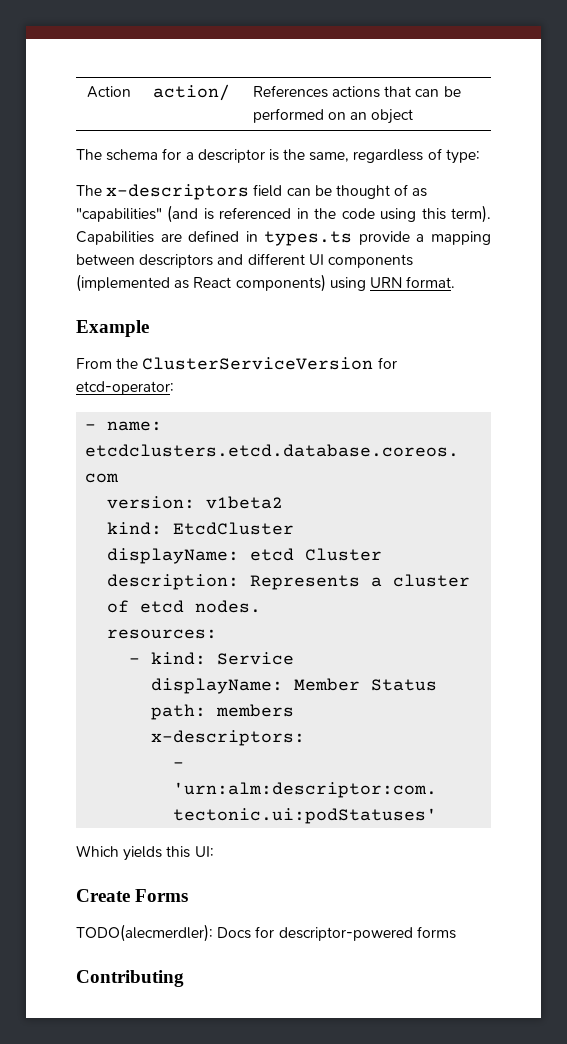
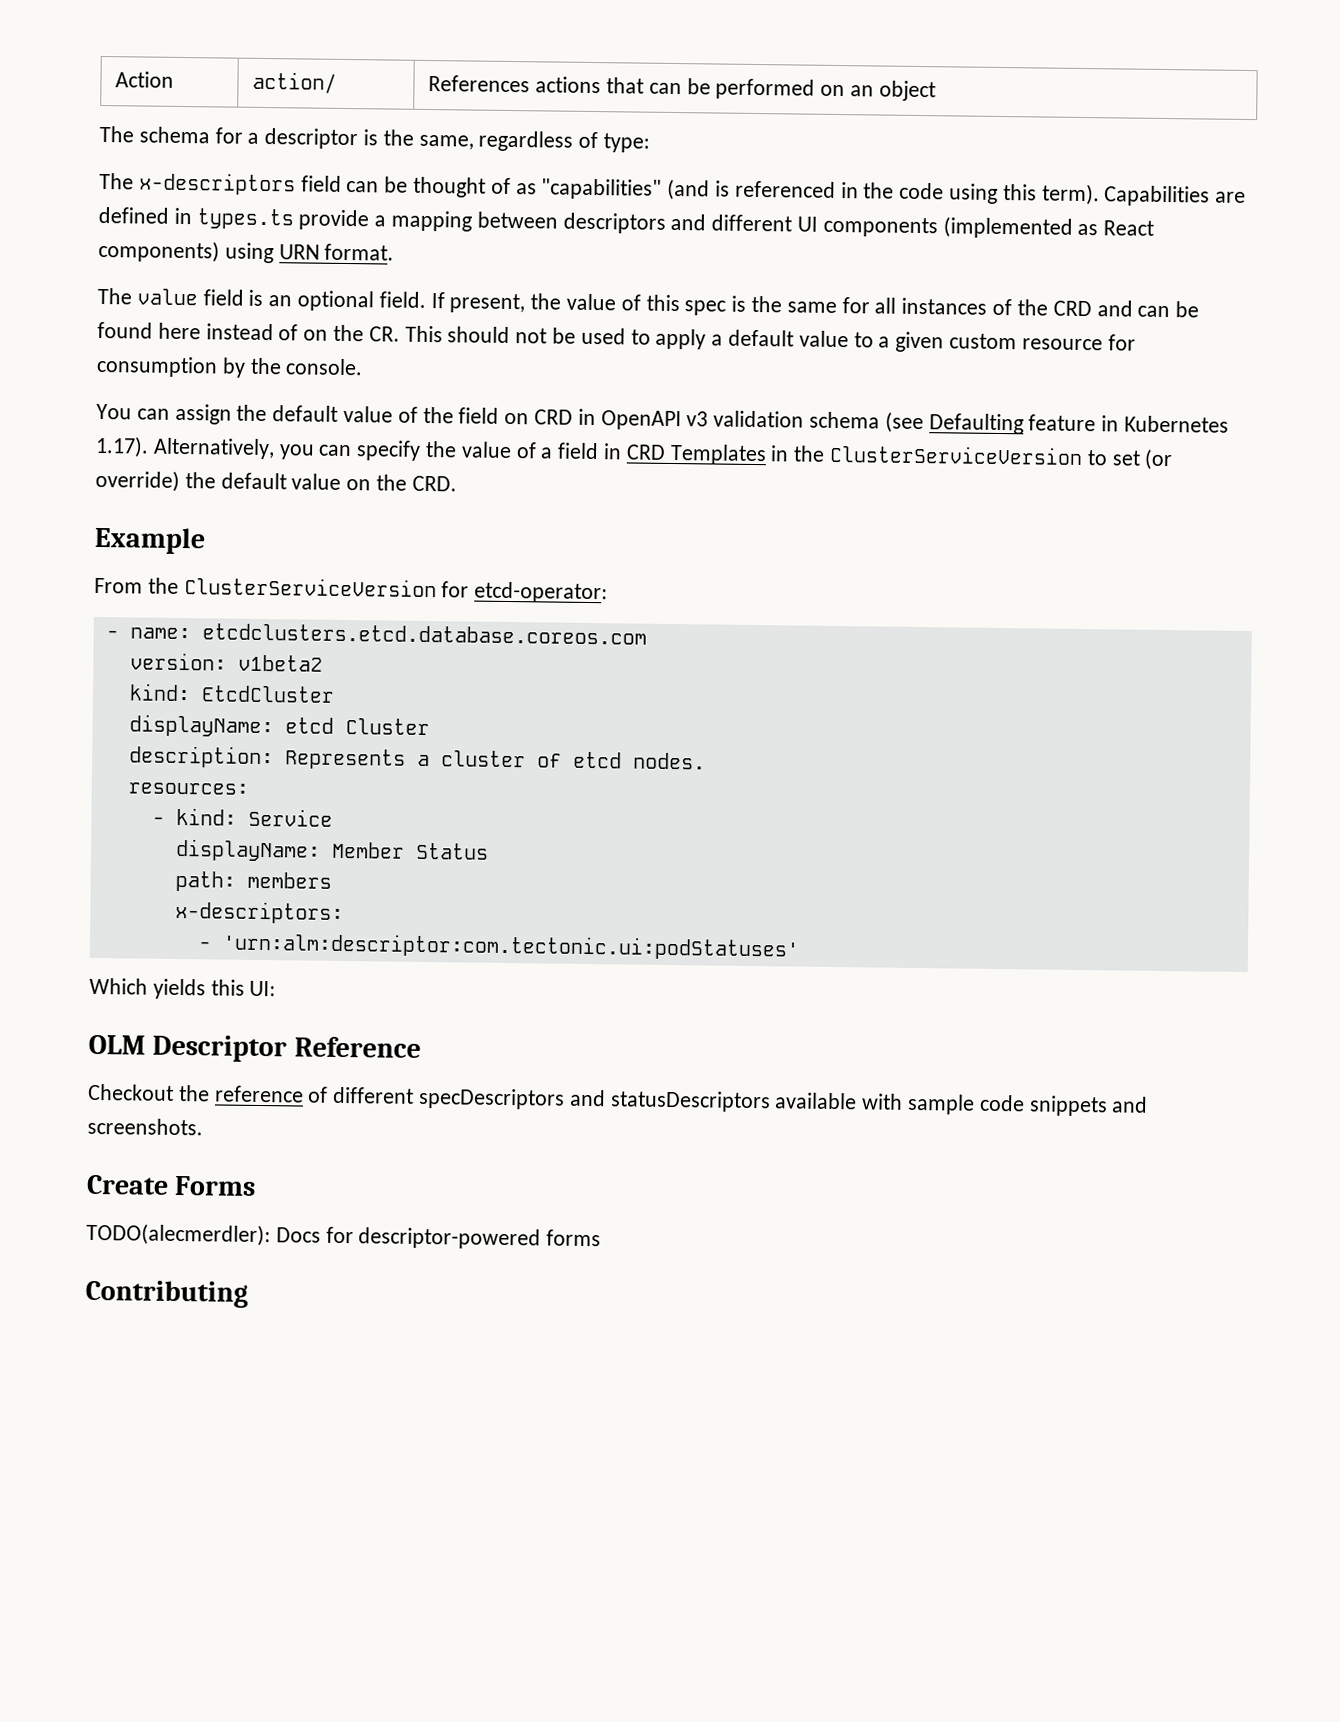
+ The value field is an optional field. If present, the value of this spec is the same for all instances of the CRD and can be found here instead of on the CR. This should not be used to apply a default value to a given custom resource for consumption by the console.
+ You can assign the default value of the field on CRD in OpenAPI v3 validation schema (see Defaulting feature in Kubernetes 1.17). Alternatively, you can specify the value of a field in CRD Templates in the ClusterServiceVersion to set (or override) the default value on the CRD.
+ OLM Descriptor Reference
+ Checkout the reference of different specDescriptors and statusDescriptors available with sample code snippets and screenshots.

